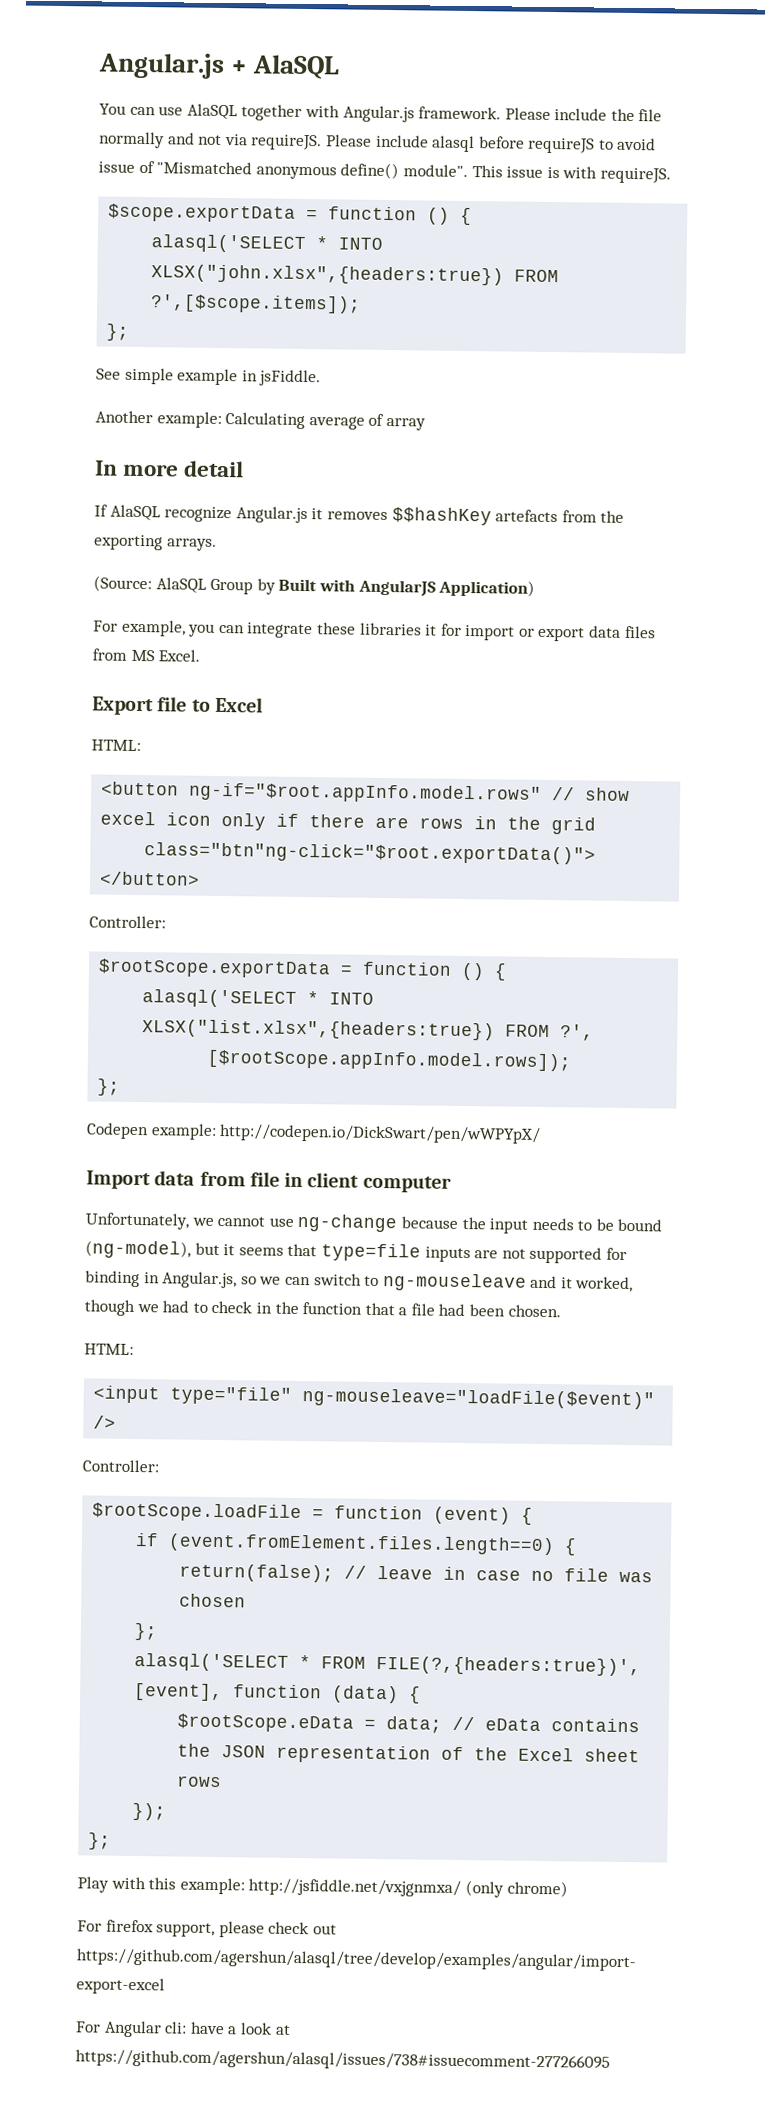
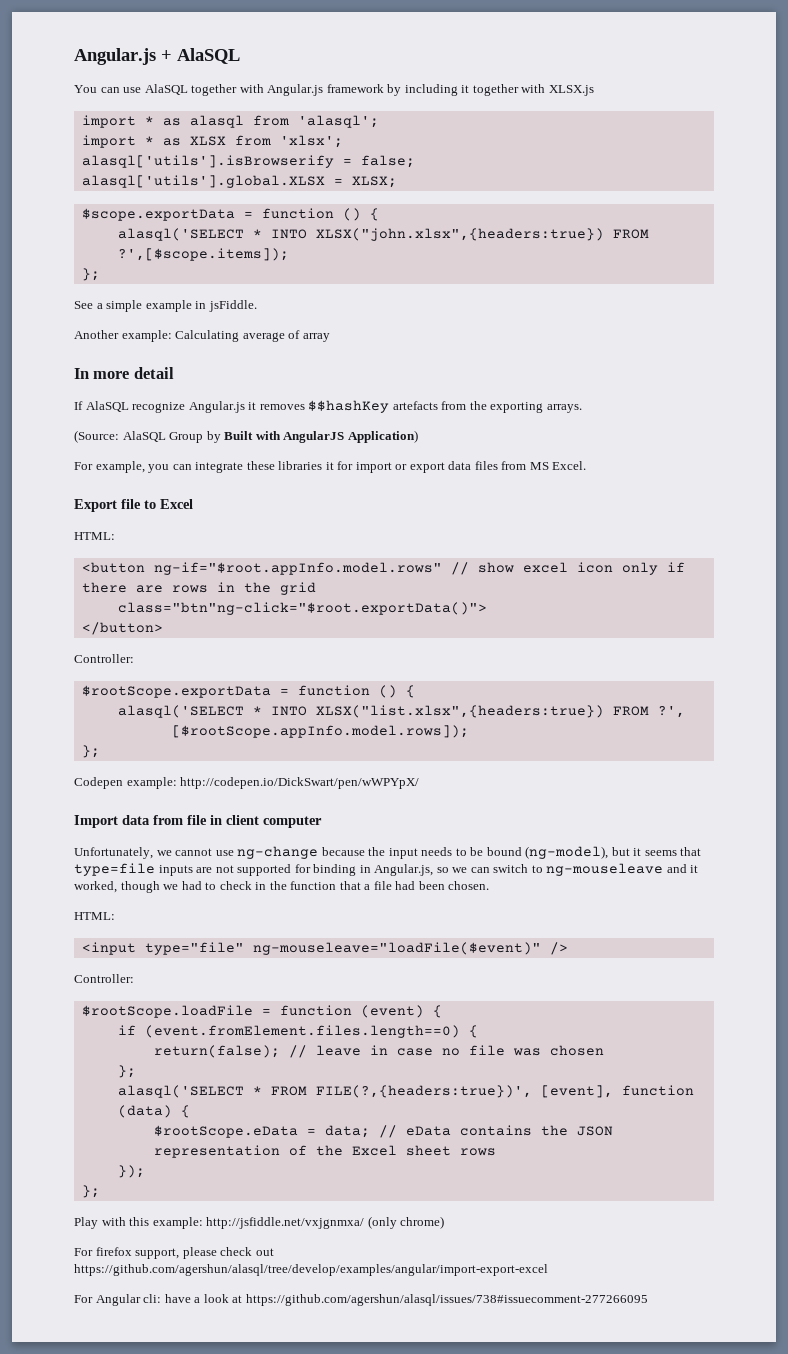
- You can use AlaSQL together with Angular.js framework. Please include the file normally and not via requireJS. Please include alasql before requireJS to avoid issue of "Mismatched anonymous define() module". This issue is with requireJS.
+ You can use AlaSQL together with Angular.js framework by including it together with XLSX.js
+ import * as alasql from 'alasql';
+ import * as XLSX from 'xlsx';
+ alasql['utils'].isBrowserify = false;
+ alasql['utils'].global.XLSX = XLSX;
- See simple example in jsFiddle.
+ See a simple example in jsFiddle.

